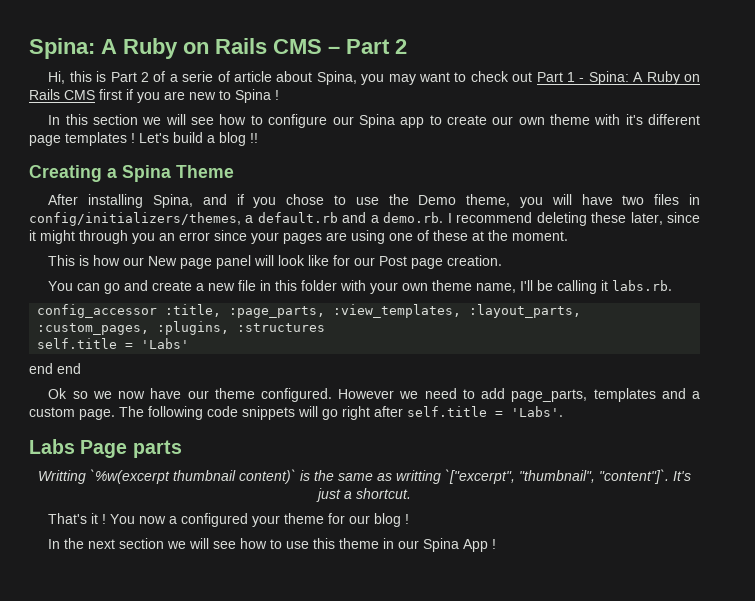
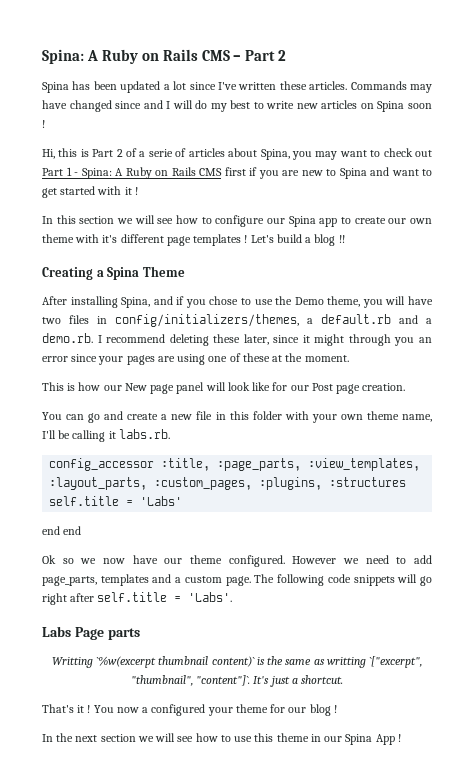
+ Spina has been updated a lot since I've written these articles. Commands may have changed since and I will do my best to write new articles on Spina soon !
- Hi, this is Part 2 of a serie of article about Spina, you may want to check out Part 1 - Spina: A Ruby on Rails CMS first if you are new to Spina !
+ Hi, this is Part 2 of a serie of articles about Spina, you may want to check out Part 1 - Spina: A Ruby on Rails CMS first if you are new to Spina and want to get started with it !

